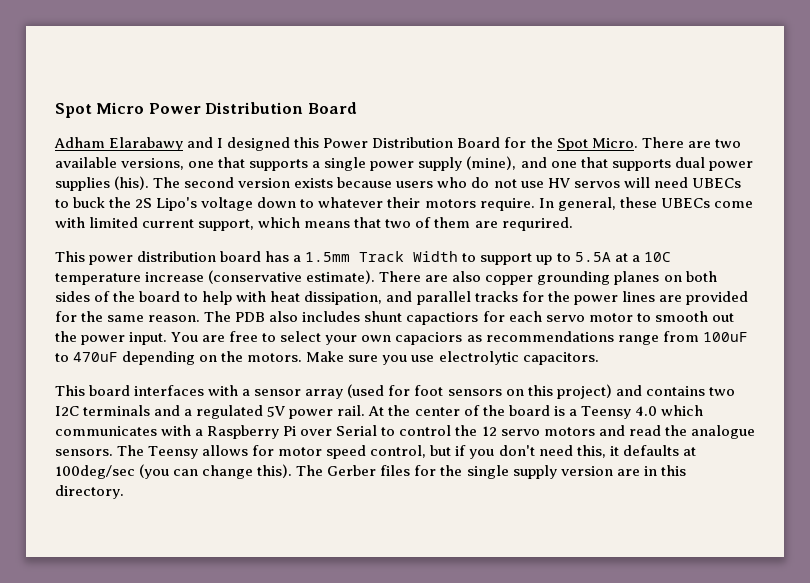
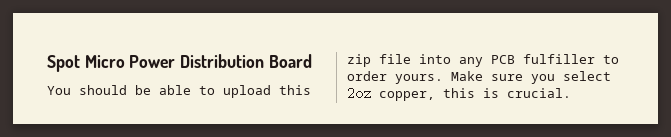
- Adham Elarabawy and I designed this Power Distribution Board for the Spot Micro. There are two available versions, one that supports a single power supply (mine), and one that supports dual power supplies (his). The second version exists because users who do not use HV servos will need UBECs to buck the 2S Lipo's voltage down to whatever their motors require. In general, these UBECs come with limited current support, which means that two of them are requrired.
- This power distribution board has a 1.5mm Track Width to support up to 5.5A at a 10C temperature increase (conservative estimate). There are also copper grounding planes on both sides of the board to help with heat dissipation, and parallel tracks for the power lines are provided for the same reason. The PDB also includes shunt capactiors for each servo motor to smooth out the power input. You are free to select your own capaciors as recommendations range from 100uF to 470uF depending on the motors. Make sure you use electrolytic capacitors.
- This board interfaces with a sensor array (used for foot sensors on this project) and contains two I2C terminals and a regulated 5V power rail. At the center of the board is a Teensy 4.0 which communicates with a Raspberry Pi over Serial to control the 12 servo motors and read the analogue sensors. The Teensy allows for motor speed control, but if you don't need this, it defaults at 100deg/sec (you can change this). The Gerber files for the single supply version are in this directory.
+ You should be able to upload this zip file into any PCB fulfiller to order yours. Make sure you select 2oz copper, this is crucial.

